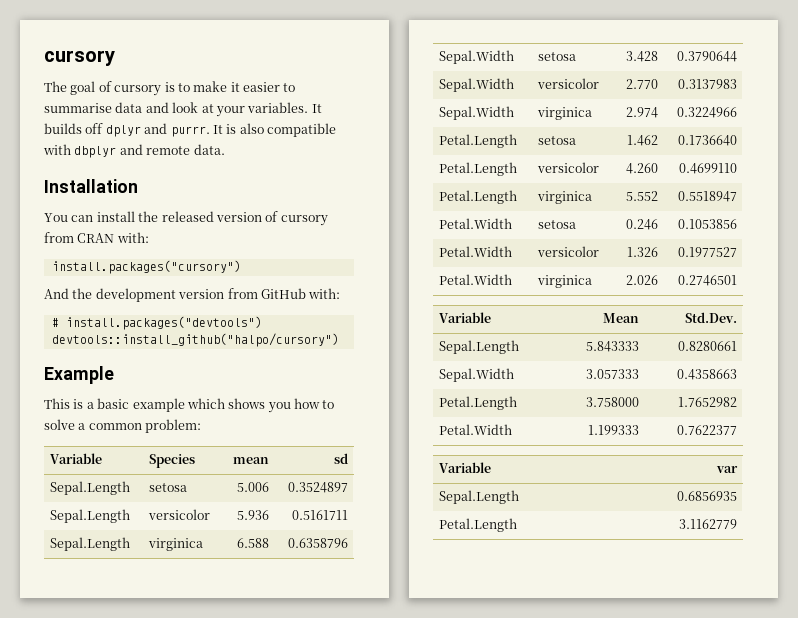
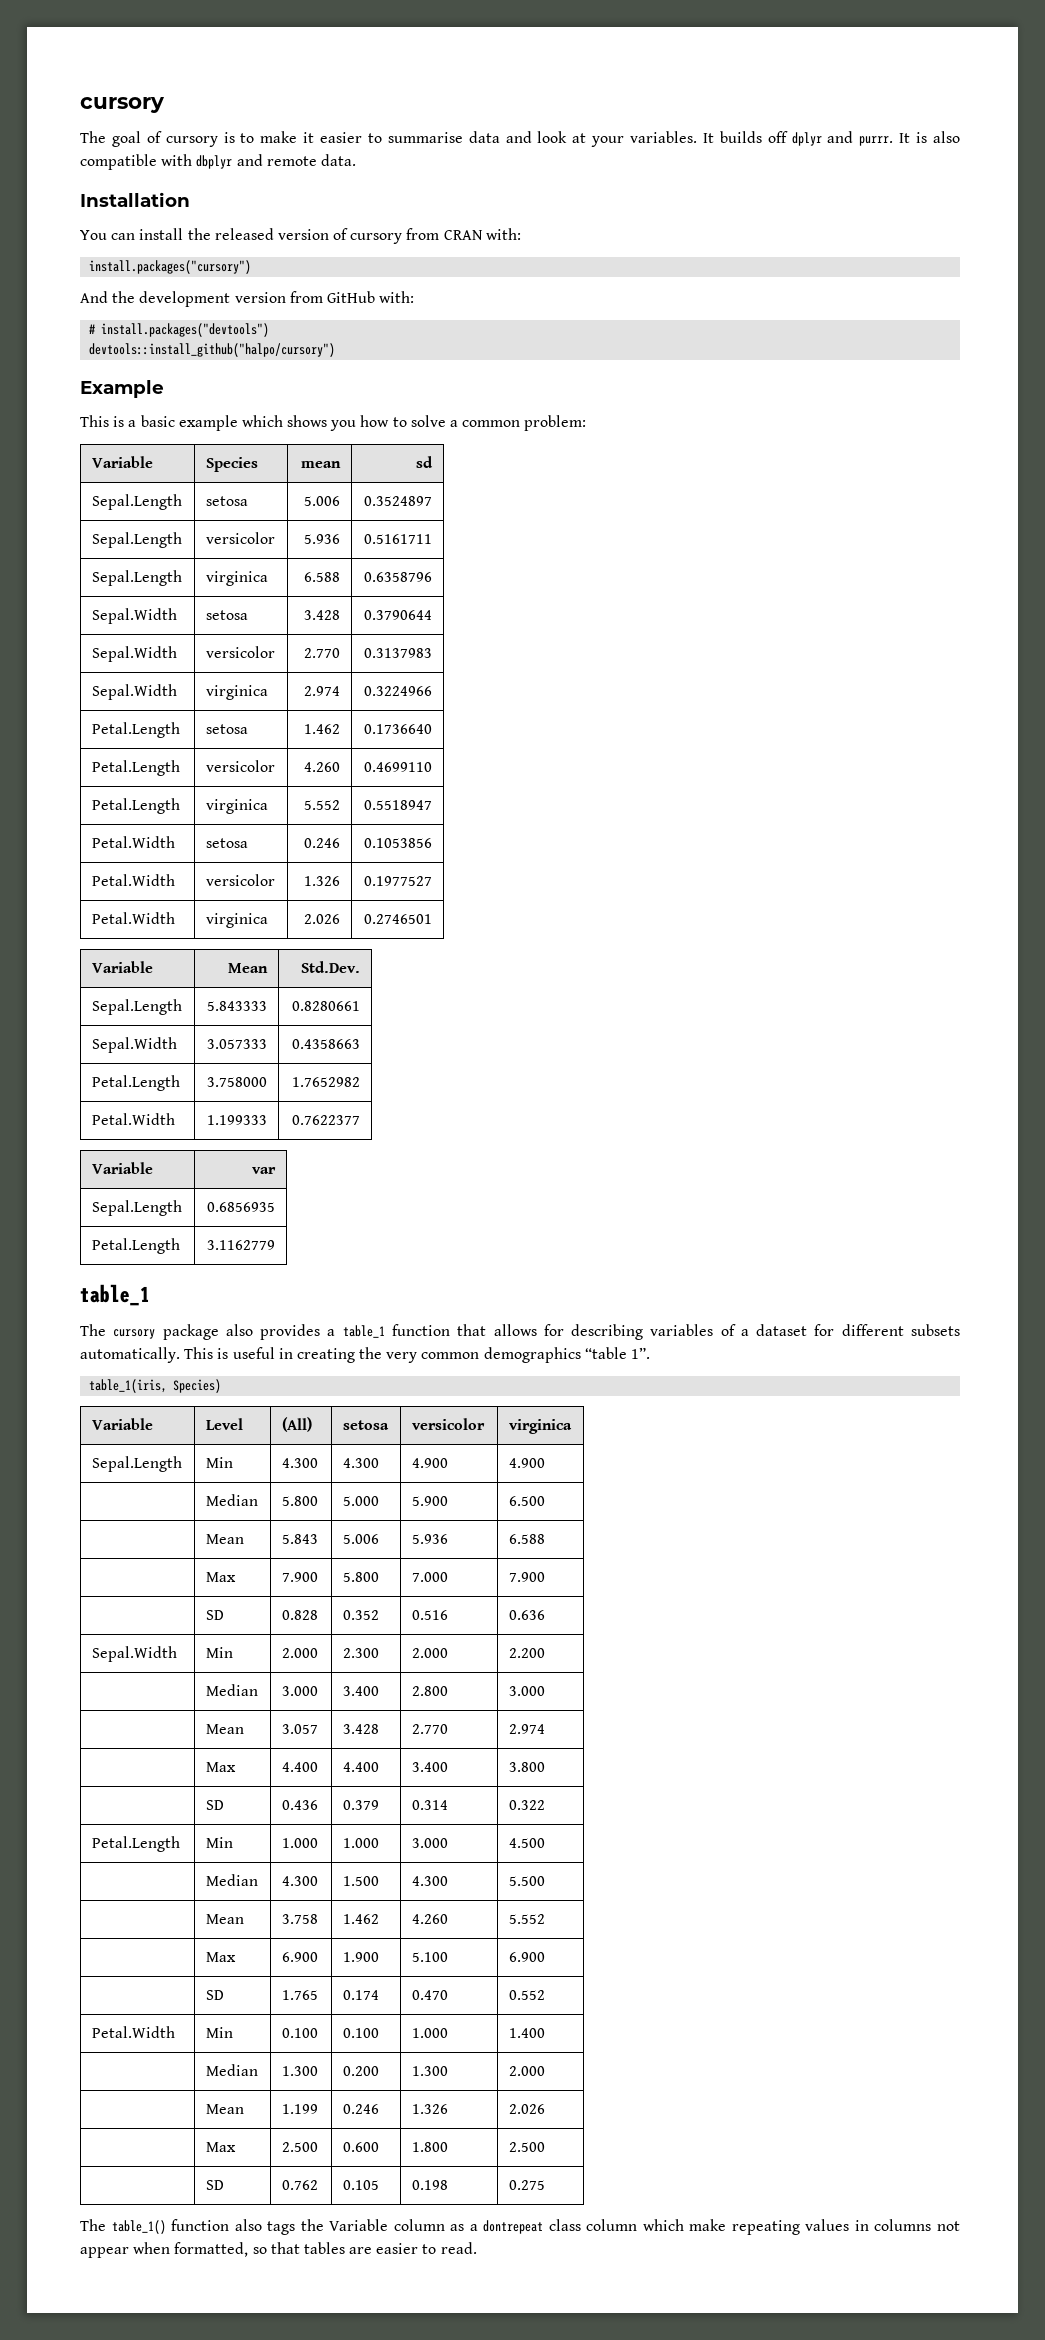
  Petal.Length | 3.1162779
+ table_1
+ The cursory package also provides a table_1 function that allows for describing variables of a dataset for different subsets automatically. This is useful in creating the very common demographics “table 1”.
+ table_1(iris, Species)
+ Variable | Level | (All) | setosa | versicolor | virginica
+ Sepal.Length | Min | 4.300 | 4.300 | 4.900 | 4.900
+ | Median | 5.800 | 5.000 | 5.900 | 6.500
+ | Mean | 5.843 | 5.006 | 5.936 | 6.588
+ | Max | 7.900 | 5.800 | 7.000 | 7.900
+ | SD | 0.828 | 0.352 | 0.516 | 0.636
+ Sepal.Width | Min | 2.000 | 2.300 | 2.000 | 2.200
+ | Median | 3.000 | 3.400 | 2.800 | 3.000
+ | Mean | 3.057 | 3.428 | 2.770 | 2.974
+ | Max | 4.400 | 4.400 | 3.400 | 3.800
+ | SD | 0.436 | 0.379 | 0.314 | 0.322
+ Petal.Length | Min | 1.000 | 1.000 | 3.000 | 4.500
+ | Median | 4.300 | 1.500 | 4.300 | 5.500
+ | Mean | 3.758 | 1.462 | 4.260 | 5.552
+ | Max | 6.900 | 1.900 | 5.100 | 6.900
+ | SD | 1.765 | 0.174 | 0.470 | 0.552
+ Petal.Width | Min | 0.100 | 0.100 | 1.000 | 1.400
+ | Median | 1.300 | 0.200 | 1.300 | 2.000
+ | Mean | 1.199 | 0.246 | 1.326 | 2.026
+ | Max | 2.500 | 0.600 | 1.800 | 2.500
+ | SD | 0.762 | 0.105 | 0.198 | 0.275
+ The table_1() function also tags the Variable column as a dontrepeat class column which make repeating values in columns not appear when formatted, so that tables are easier to read.

